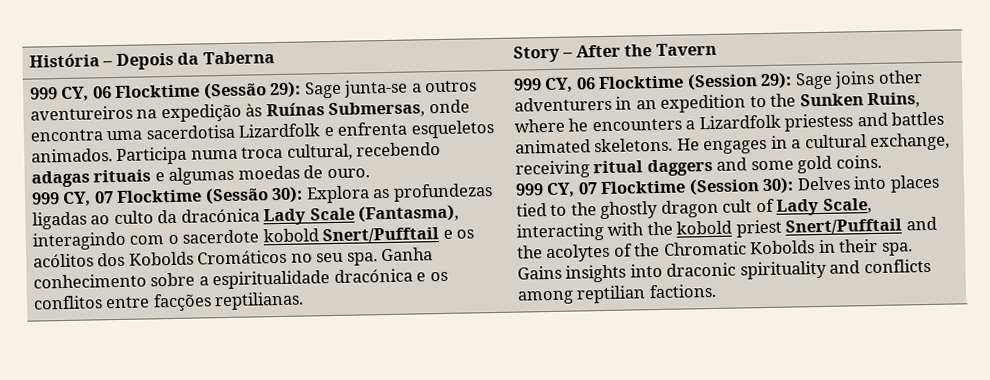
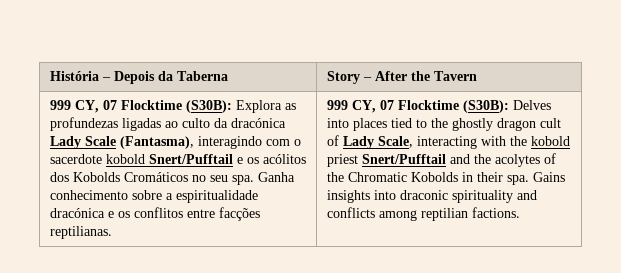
- 999 CY, 06 Flocktime (Sessão 29): Sage junta-se a outros aventureiros na expedição às Ruínas Submersas, onde encontra uma sacerdotisa Lizardfolk e enfrenta esqueletos animados. Participa numa troca cultural, recebendo adagas rituais e algumas moedas de ouro.
- 999 CY, 07 Flocktime (Sessão 30): Explora as profundezas ligadas ao culto da dracónica Lady Scale (Fantasma), interagindo com o sacerdote kobold Snert/Pufftail e os acólitos dos Kobolds Cromáticos no seu spa.
+ 999 CY, 07 Flocktime (S30B): Explora as profundezas ligadas ao culto da dracónica Lady Scale (Fantasma), interagindo com o sacerdote kobold Snert/Pufftail e os acólitos dos Kobolds Cromáticos no seu spa.
- 999 CY, 06 Flocktime (Session 29): Sage joins other adventurers in an expedition to the Sunken Ruins, where he encounters a Lizardfolk priestess and battles animated skeletons. He engages in a cultural exchange, receiving ritual daggers and some gold coins.
- 999 CY, 07 Flocktime (Session 30): Delves into places tied to the ghostly dragon cult of Lady Scale, interacting with the kobold priest Snert/Pufftail and the acolytes of the Chromatic Kobolds in their spa.
+ 999 CY, 07 Flocktime (S30B): Delves into places tied to the ghostly dragon cult of Lady Scale, interacting with the kobold priest Snert/Pufftail and the acolytes of the Chromatic Kobolds in their spa.

